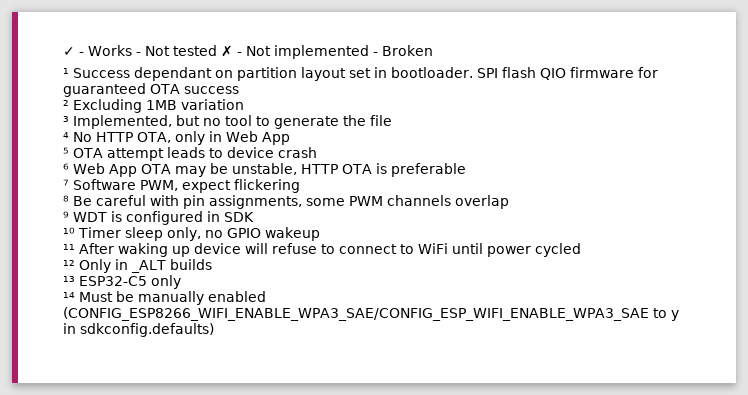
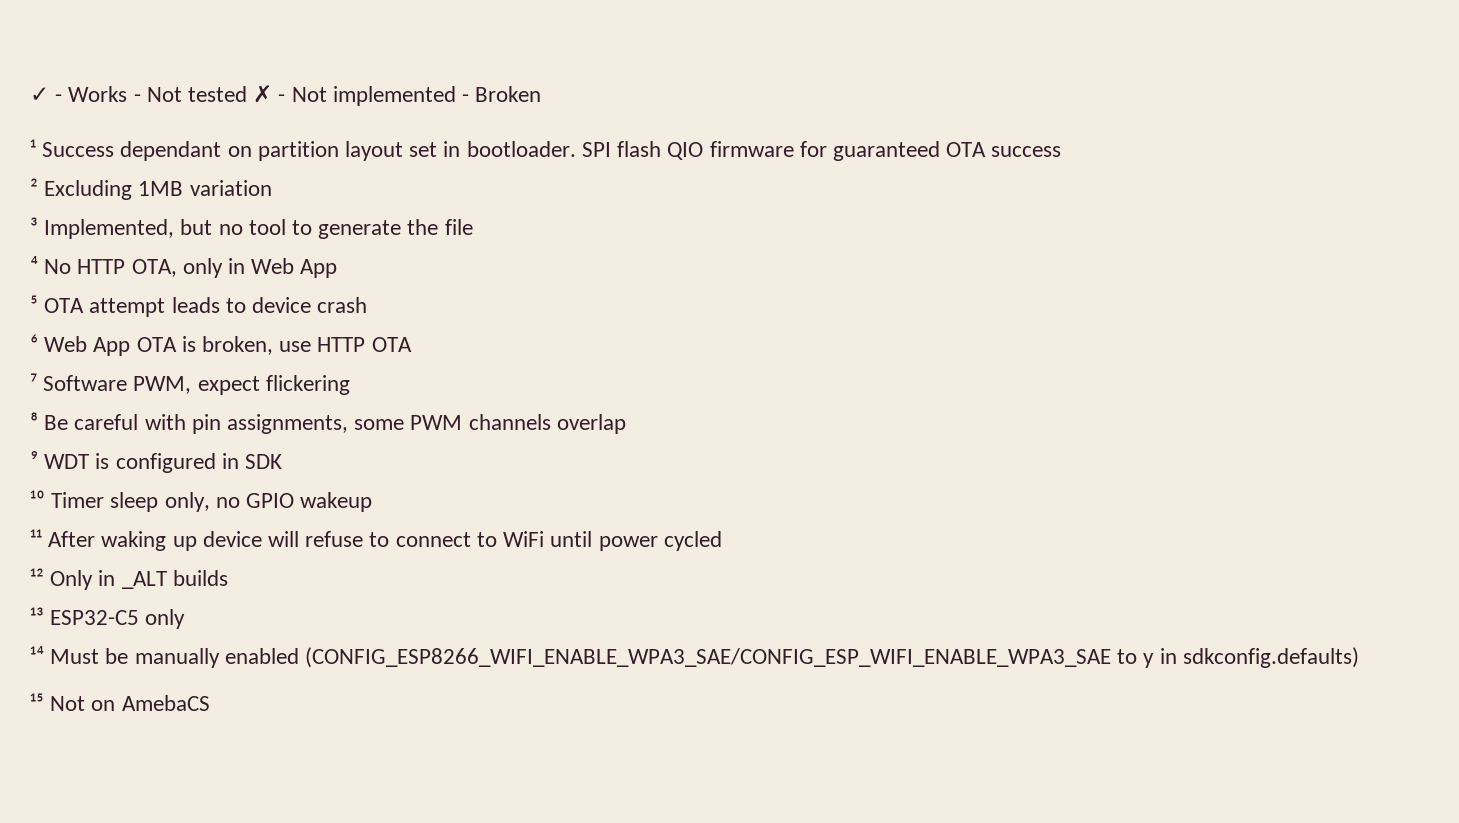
- ⁶ Web App OTA may be unstable, HTTP OTA is preferable
+ ⁶ Web App OTA is broken, use HTTP OTA
+ ¹⁵ Not on AmebaCS

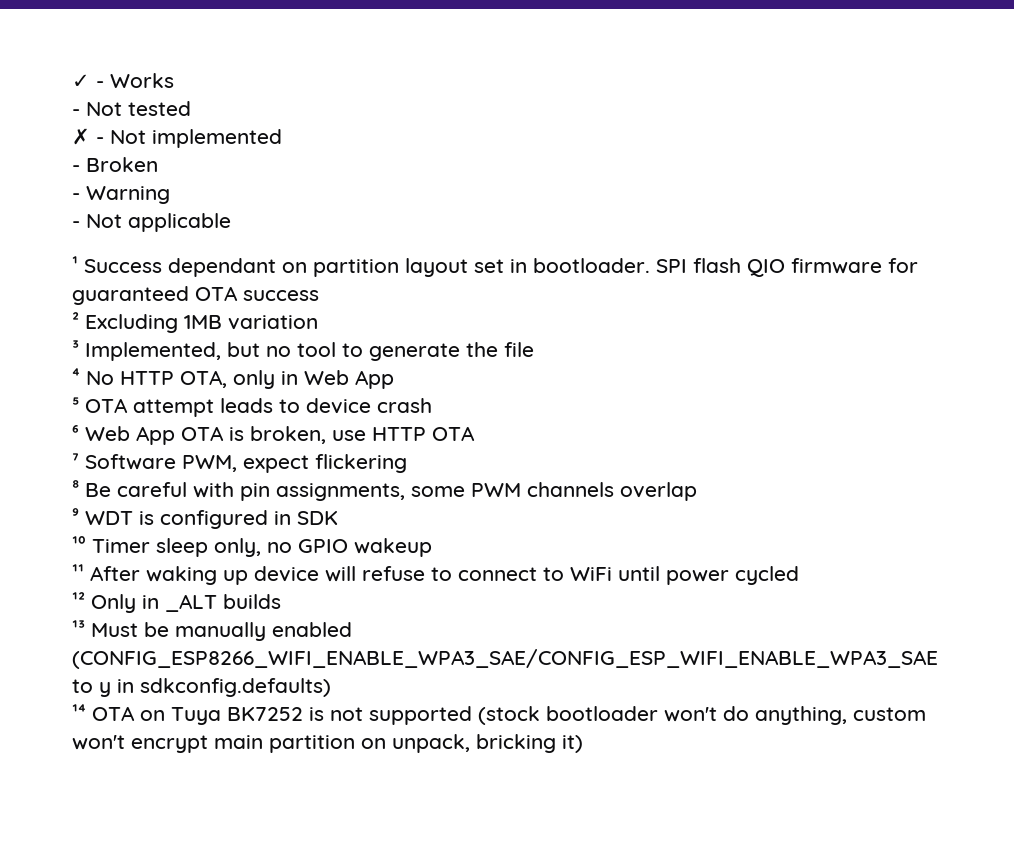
- ✓ - Works - Not tested ✗ - Not implemented - Broken
+ ✓ - Works
+ - Not tested
+ ✗ - Not implemented
+ - Broken
+ - Warning
+ - Not applicable
- ¹³ ESP32-C5 only
- ¹⁴ Must be manually enabled (CONFIG_ESP8266_WIFI_ENABLE_WPA3_SAE/CONFIG_ESP_WIFI_ENABLE_WPA3_SAE to y in sdkconfig.defaults)
+ ¹³ Must be manually enabled (CONFIG_ESP8266_WIFI_ENABLE_WPA3_SAE/CONFIG_ESP_WIFI_ENABLE_WPA3_SAE to y in sdkconfig.defaults)
- ¹⁵ Not on AmebaCS
+ ¹⁴ OTA on Tuya BK7252 is not supported (stock bootloader won't do anything, custom won't encrypt main partition on unpack, bricking it)

